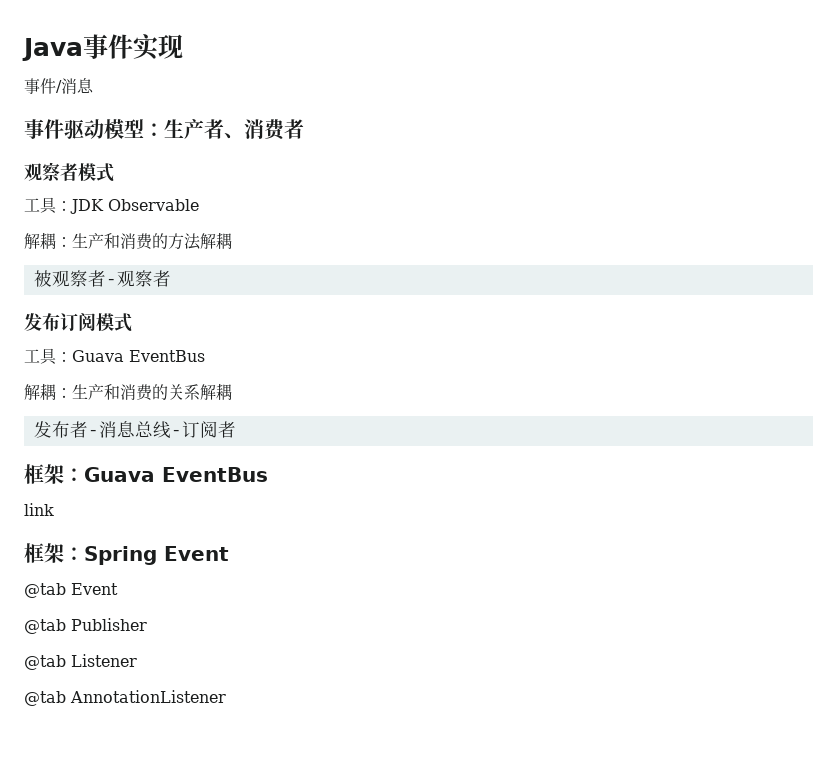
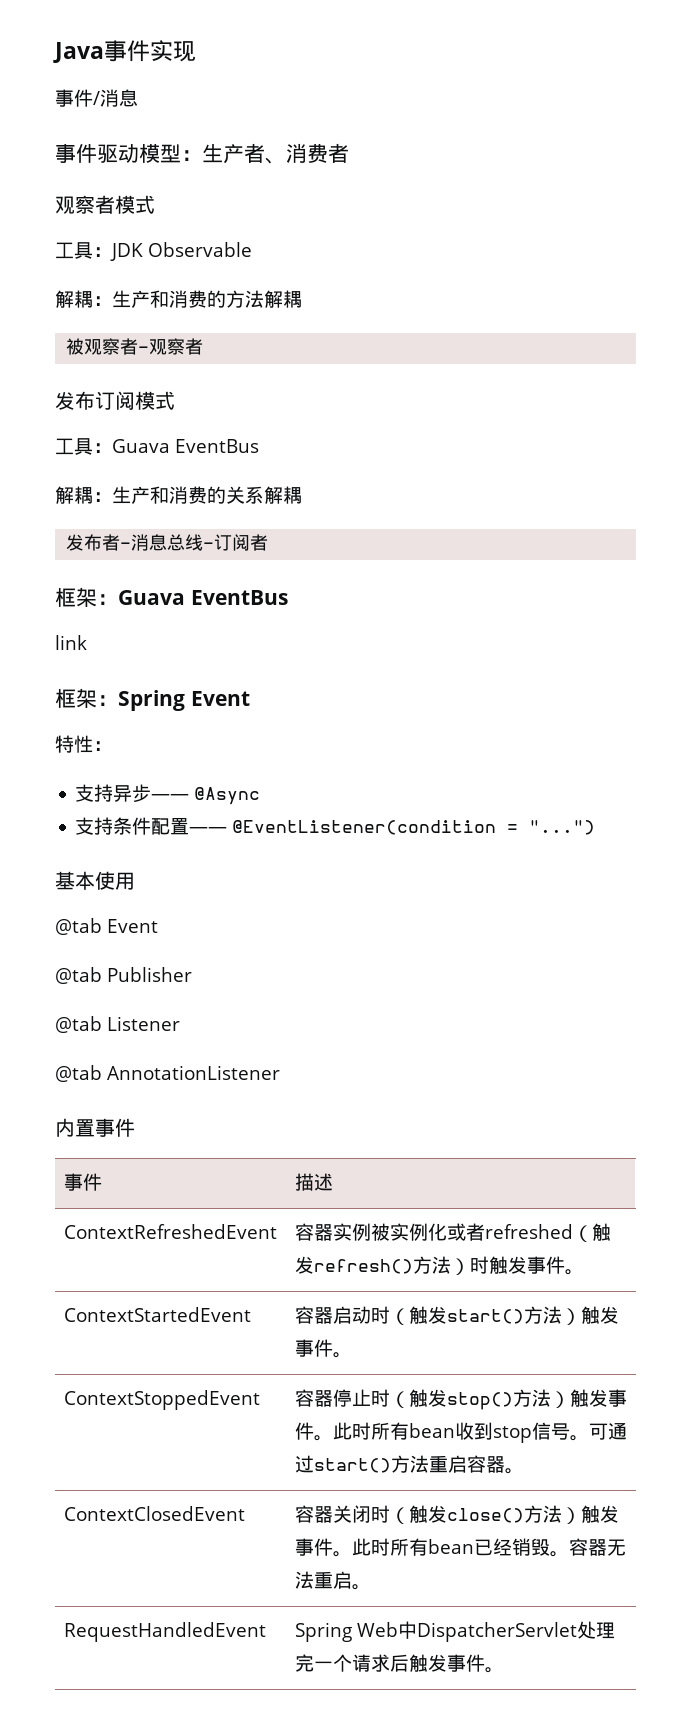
+ 特性：
+ 支持异步—— @Async
+ 支持条件配置—— @EventListener(condition = "...")
+ 基本使用
+ 内置事件
+ 事件 | 描述
+ ContextRefreshedEvent | 容器实例被实例化或者refreshed（触发refresh()方法）时触发事件。
+ ContextStartedEvent | 容器启动时（触发start()方法）触发事件。
+ ContextStoppedEvent | 容器停止时（触发stop()方法）触发事件。此时所有bean收到stop信号。可通过start()方法重启容器。
+ ContextClosedEvent | 容器关闭时（触发close()方法）触发事件。此时所有bean已经销毁。容器无法重启。
+ RequestHandledEvent | Spring Web中DispatcherServlet处理完一个请求后触发事件。

